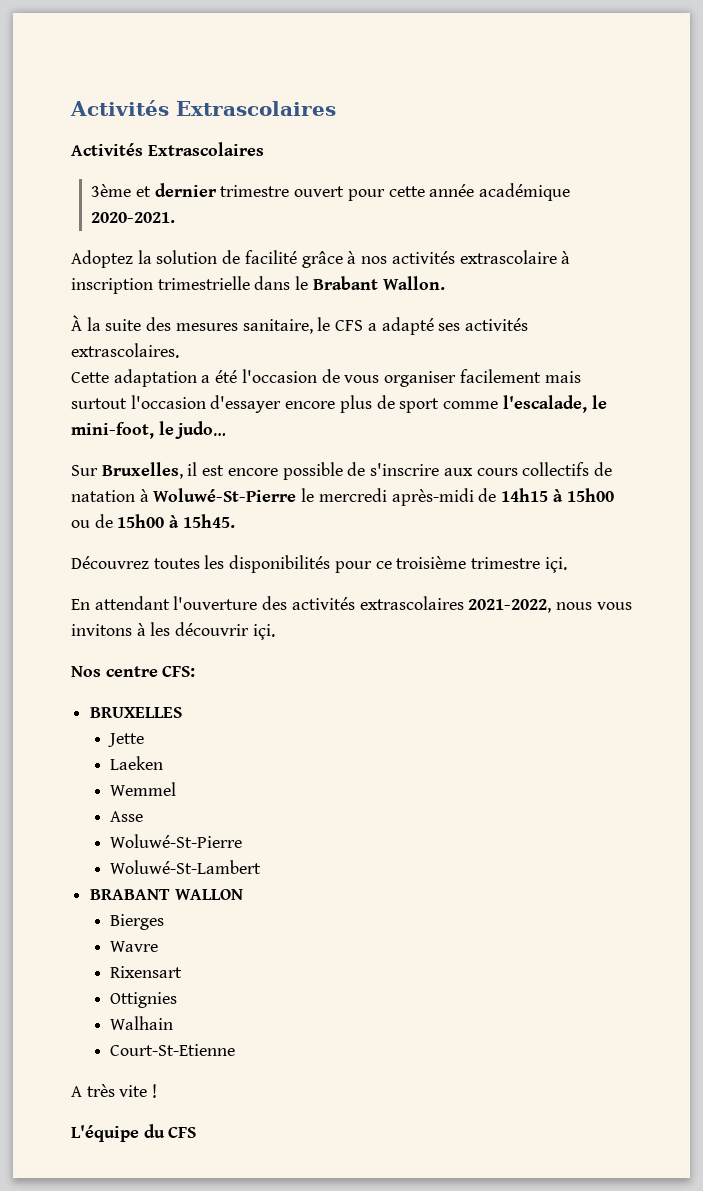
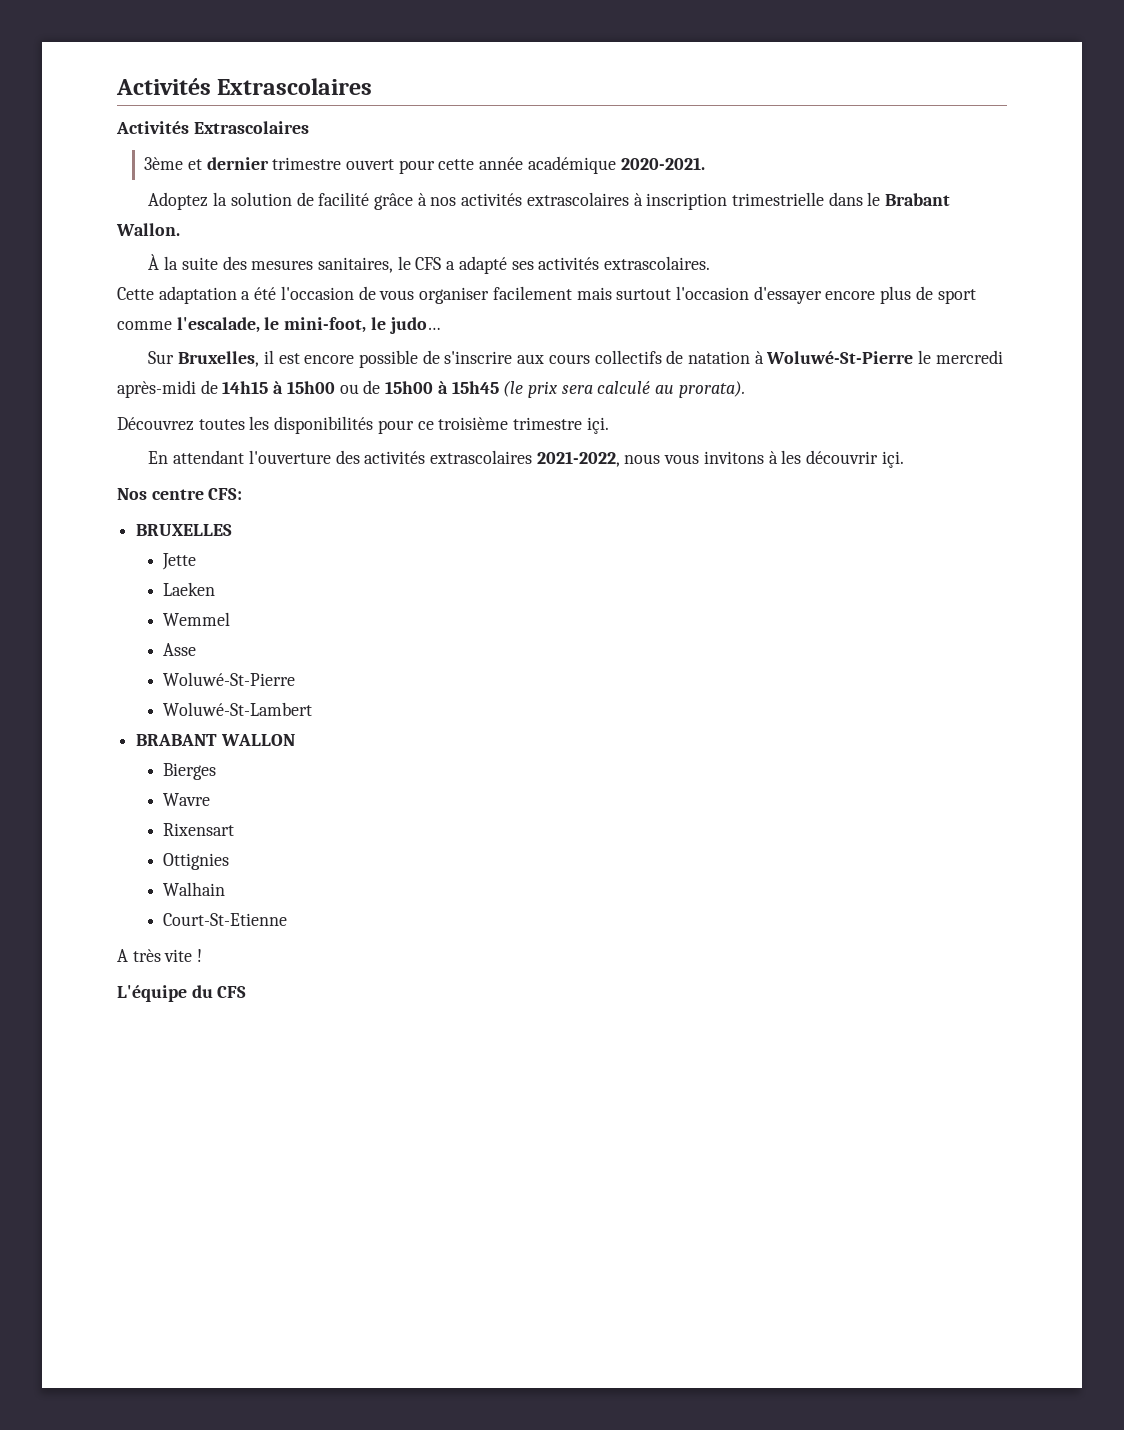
- Adoptez la solution de facilité grâce à nos activités extrascolaire à inscription trimestrielle dans le Brabant Wallon.
+ Adoptez la solution de facilité grâce à nos activités extrascolaires à inscription trimestrielle dans le Brabant Wallon.
- À la suite des mesures sanitaire, le CFS a adapté ses activités extrascolaires.
+ À la suite des mesures sanitaires, le CFS a adapté ses activités extrascolaires.
- Sur Bruxelles, il est encore possible de s'inscrire aux cours collectifs de natation à Woluwé-St-Pierre le mercredi après-midi de 14h15 à 15h00 ou de 15h00 à 15h45.
+ Sur Bruxelles, il est encore possible de s'inscrire aux cours collectifs de natation à Woluwé-St-Pierre le mercredi après-midi de 14h15 à 15h00 ou de 15h00 à 15h45 (le prix sera calculé au prorata).

